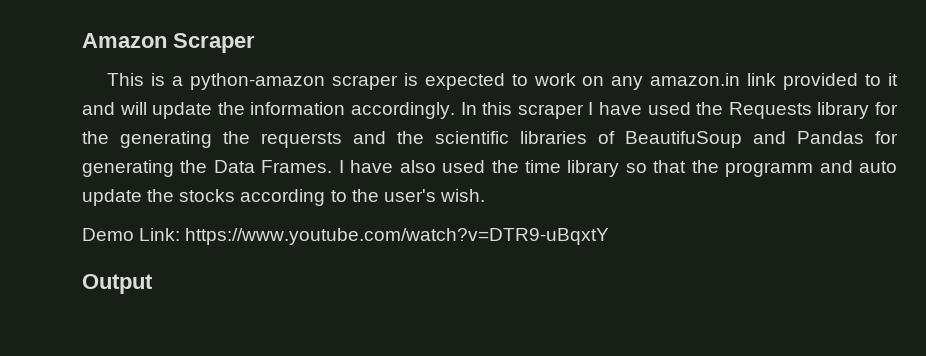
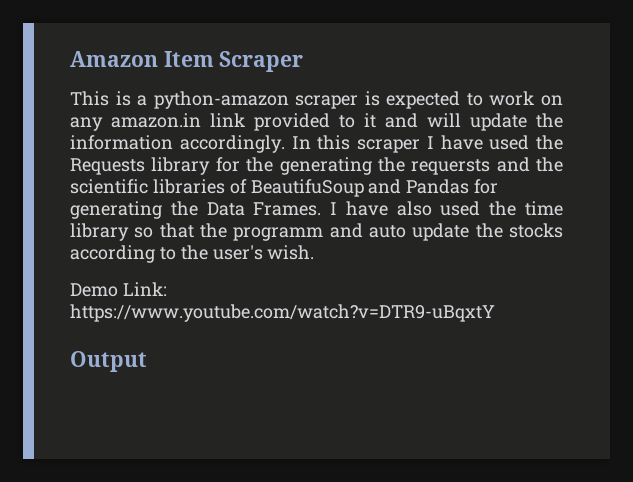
- Amazon Scraper
+ Amazon Item Scraper

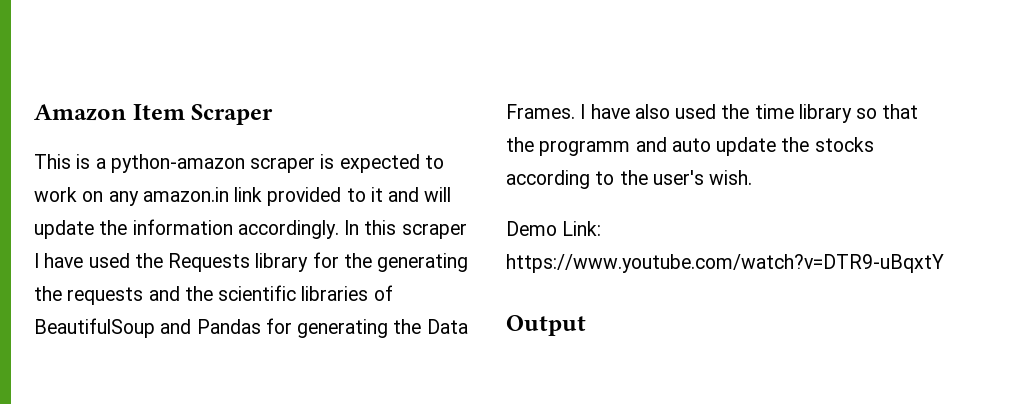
- In this scraper I have used the Requests library for the generating the requersts and the scientific libraries of BeautifuSoup and Pandas for generating the Data Frames.
+ In this scraper I have used the Requests library for the generating the requests and the scientific libraries of BeautifulSoup and Pandas for generating the Data Frames.

